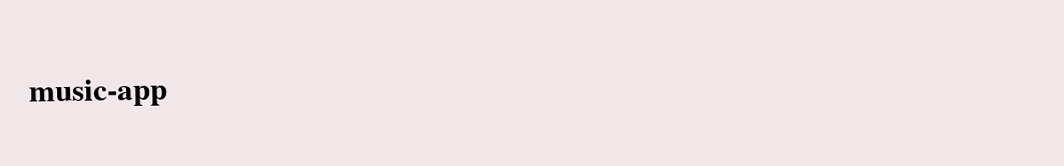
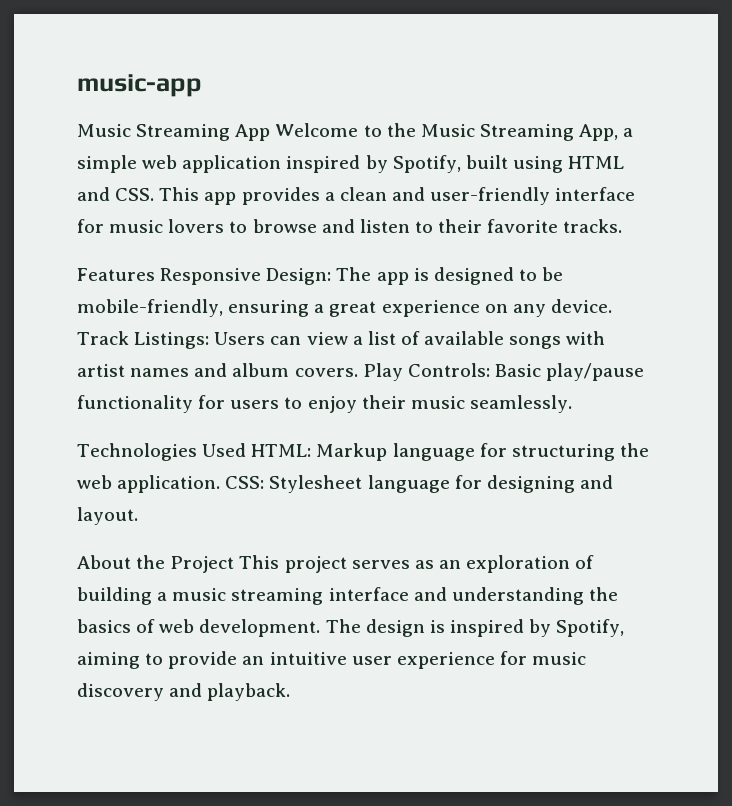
+ Music Streaming App Welcome to the Music Streaming App, a simple web application inspired by Spotify, built using HTML and CSS. This app provides a clean and user-friendly interface for music lovers to browse and listen to their favorite tracks.
+ Features Responsive Design: The app is designed to be mobile-friendly, ensuring a great experience on any device. Track Listings: Users can view a list of available songs with artist names and album covers. Play Controls: Basic play/pause functionality for users to enjoy their music seamlessly.
+ Technologies Used HTML: Markup language for structuring the web application. CSS: Stylesheet language for designing and layout.
+ About the Project This project serves as an exploration of building a music streaming interface and understanding the basics of web development. The design is inspired by Spotify, aiming to provide an intuitive user experience for music discovery and playback.

